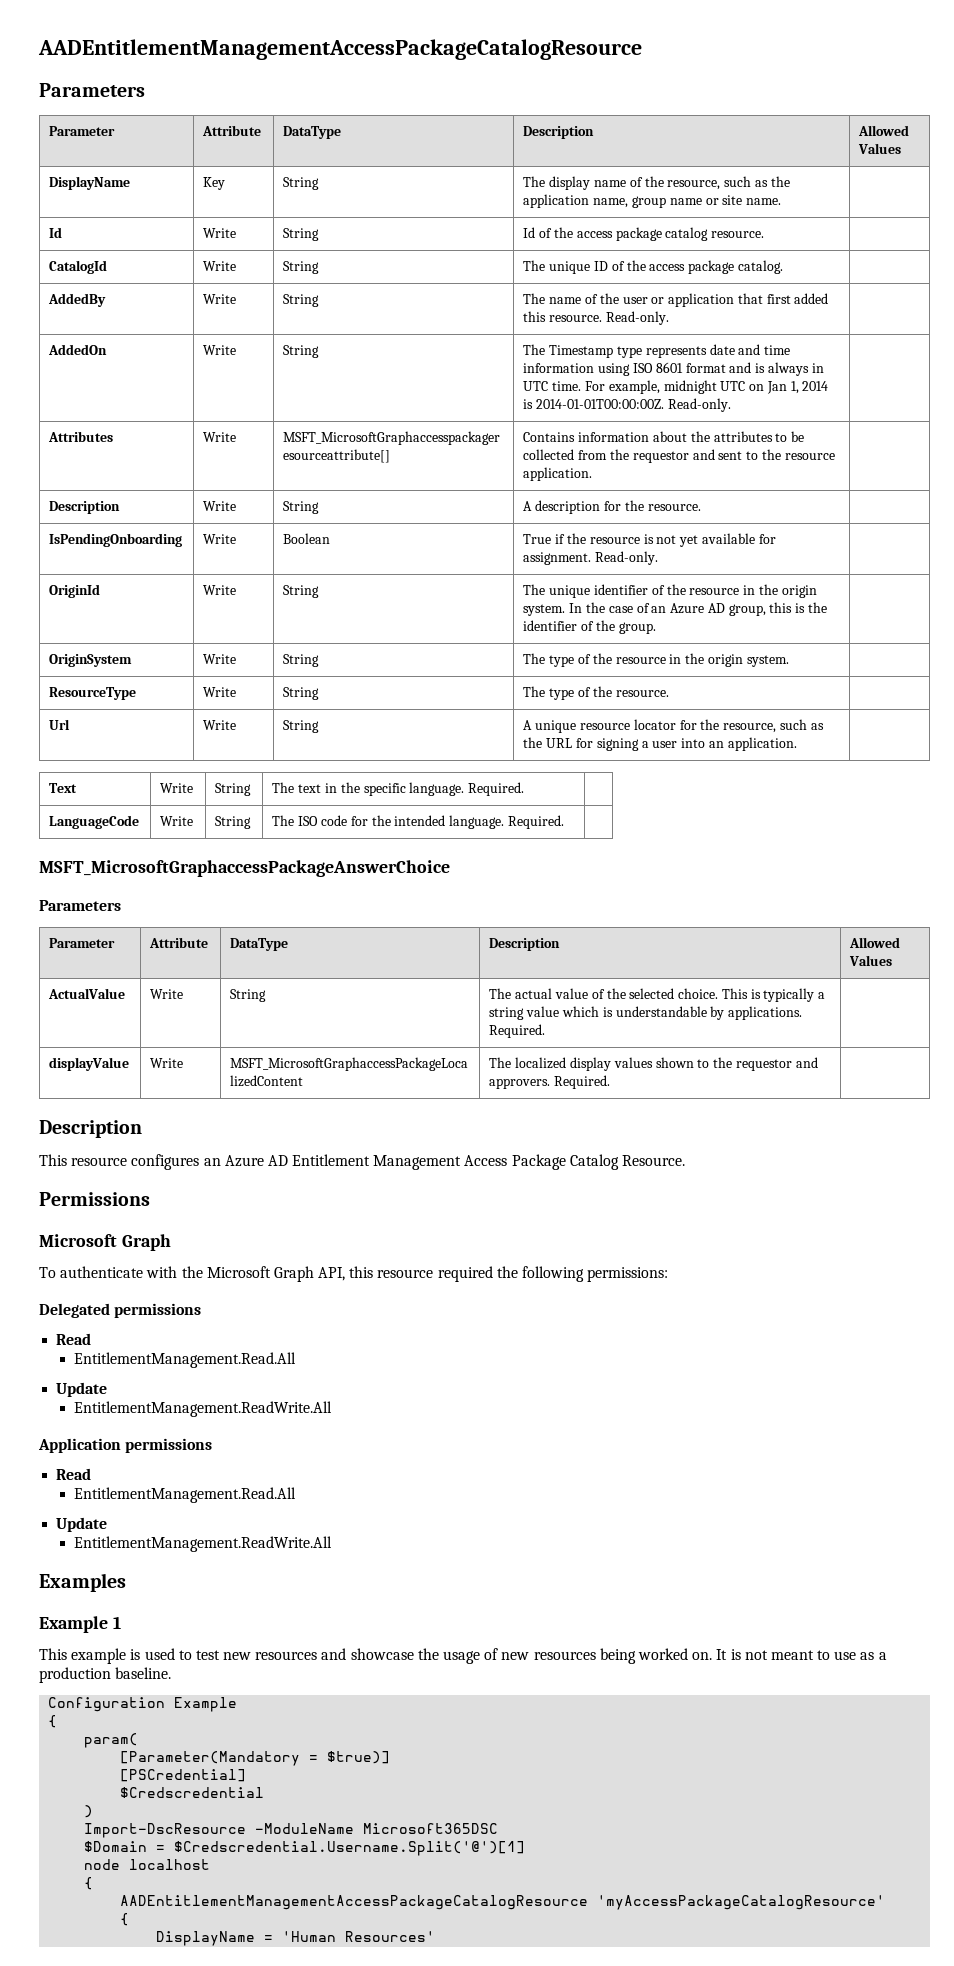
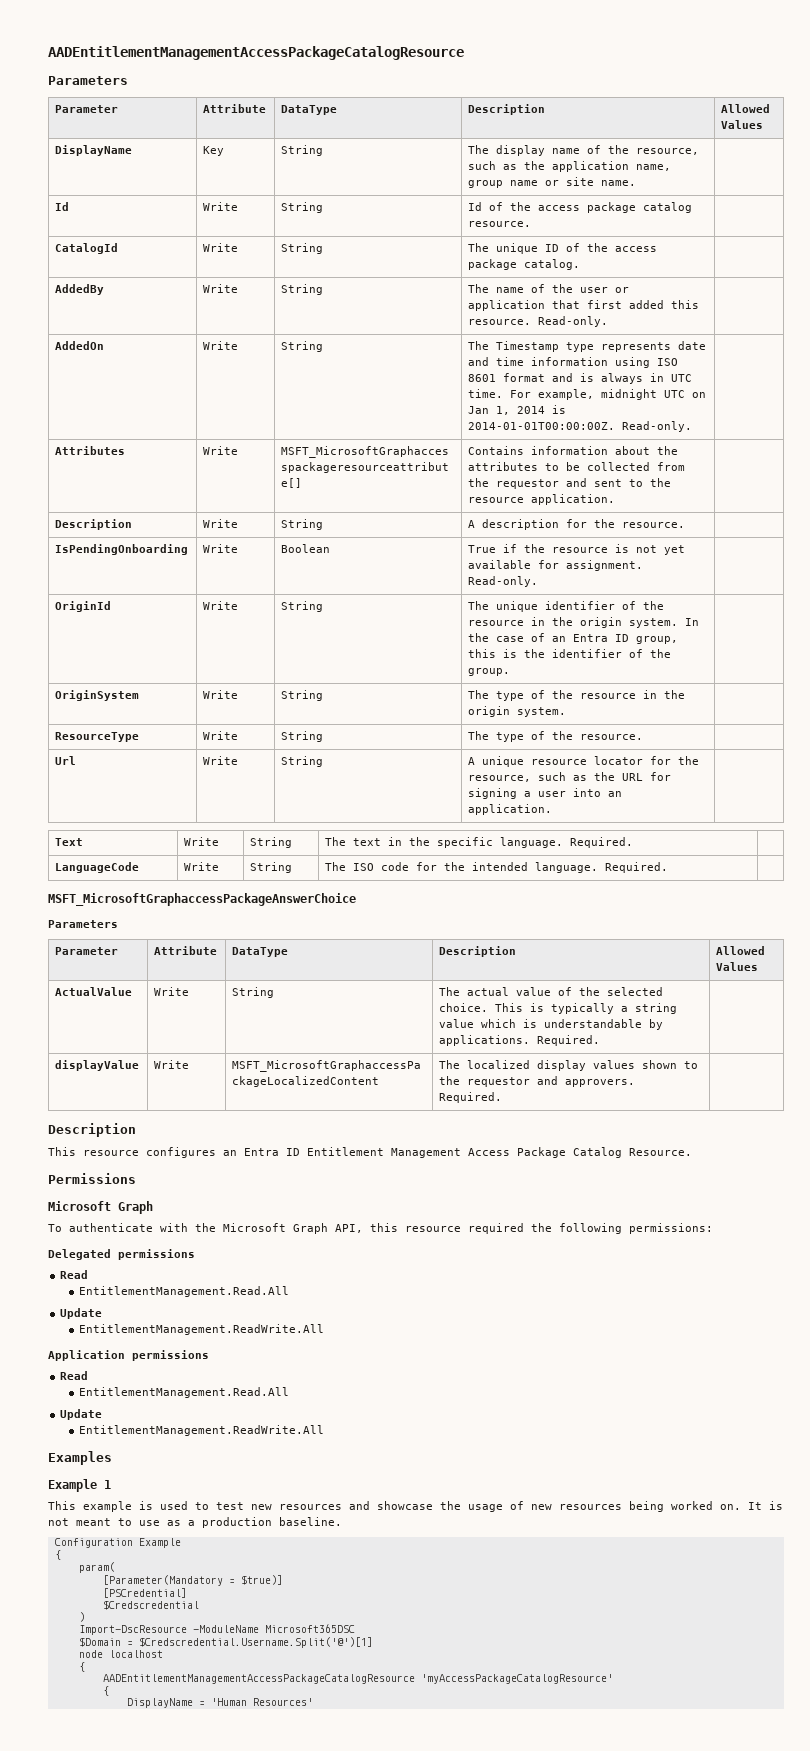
- OriginId | Write | String | The unique identifier of the resource in the origin system. In the case of an Azure AD group, this is the identifier of the group. |
+ OriginId | Write | String | The unique identifier of the resource in the origin system. In the case of an Entra ID group, this is the identifier of the group. |
- This resource configures an Azure AD Entitlement Management Access Package Catalog Resource.
+ This resource configures an Entra ID Entitlement Management Access Package Catalog Resource.

